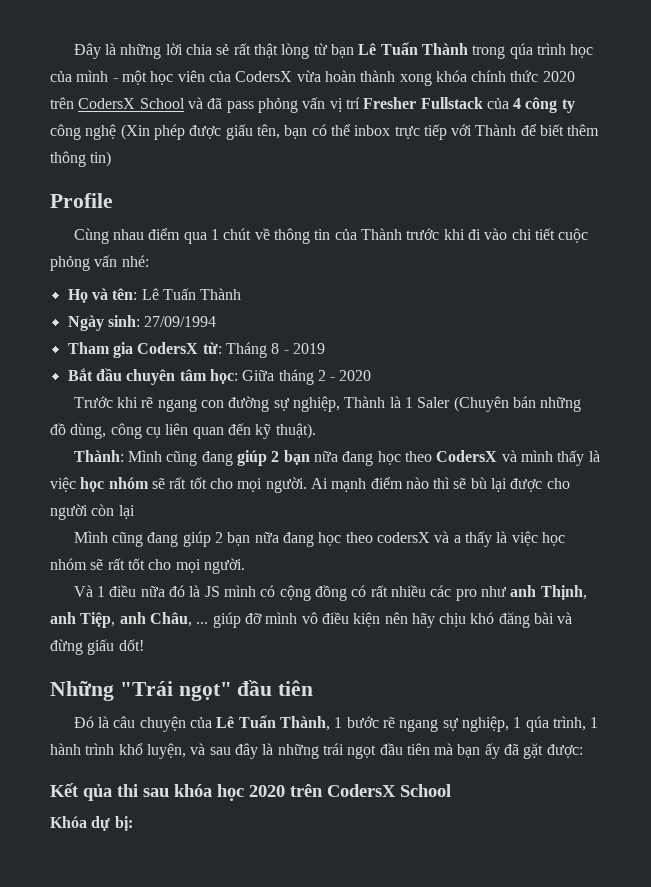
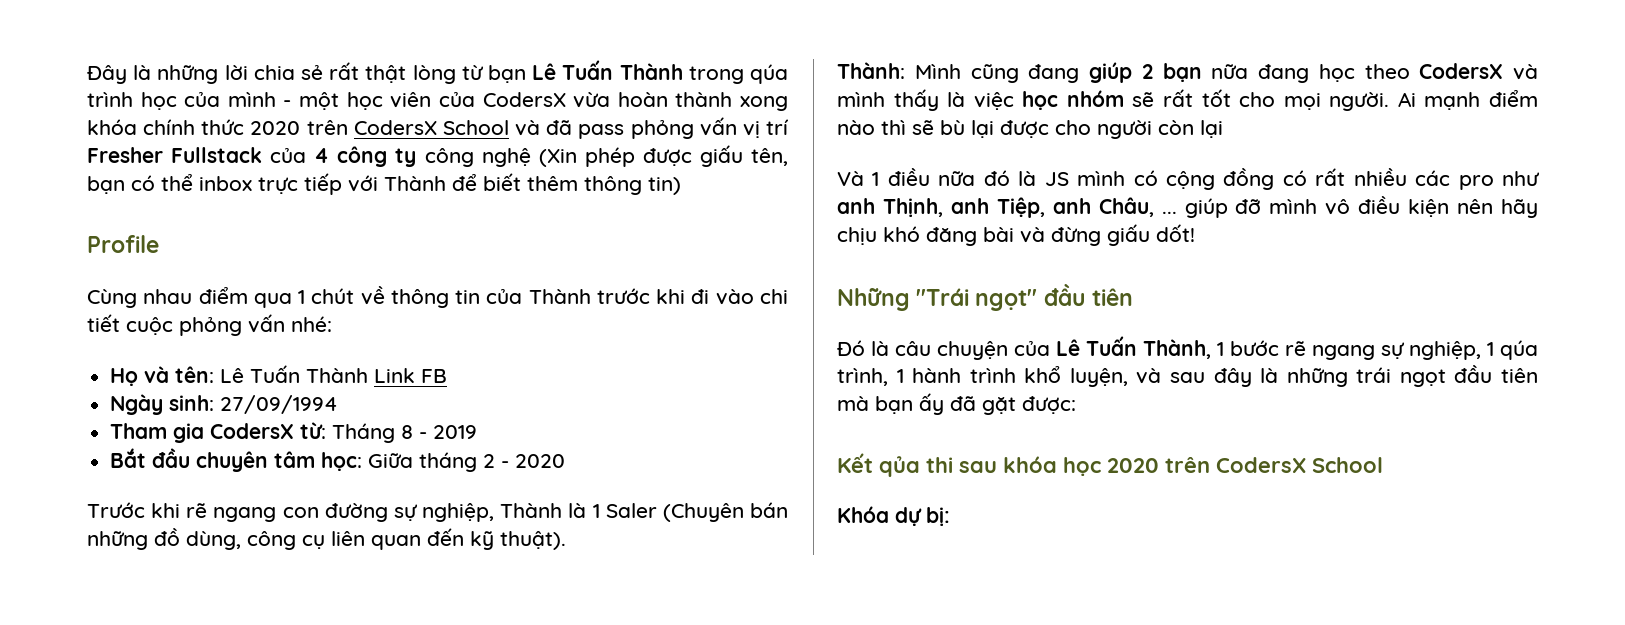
- Họ và tên: Lê Tuấn Thành
+ Họ và tên: Lê Tuấn Thành Link FB
- Mình cũng đang giúp 2 bạn nữa đang học theo codersX và a thấy là việc học nhóm sẽ rất tốt cho mọi người.

